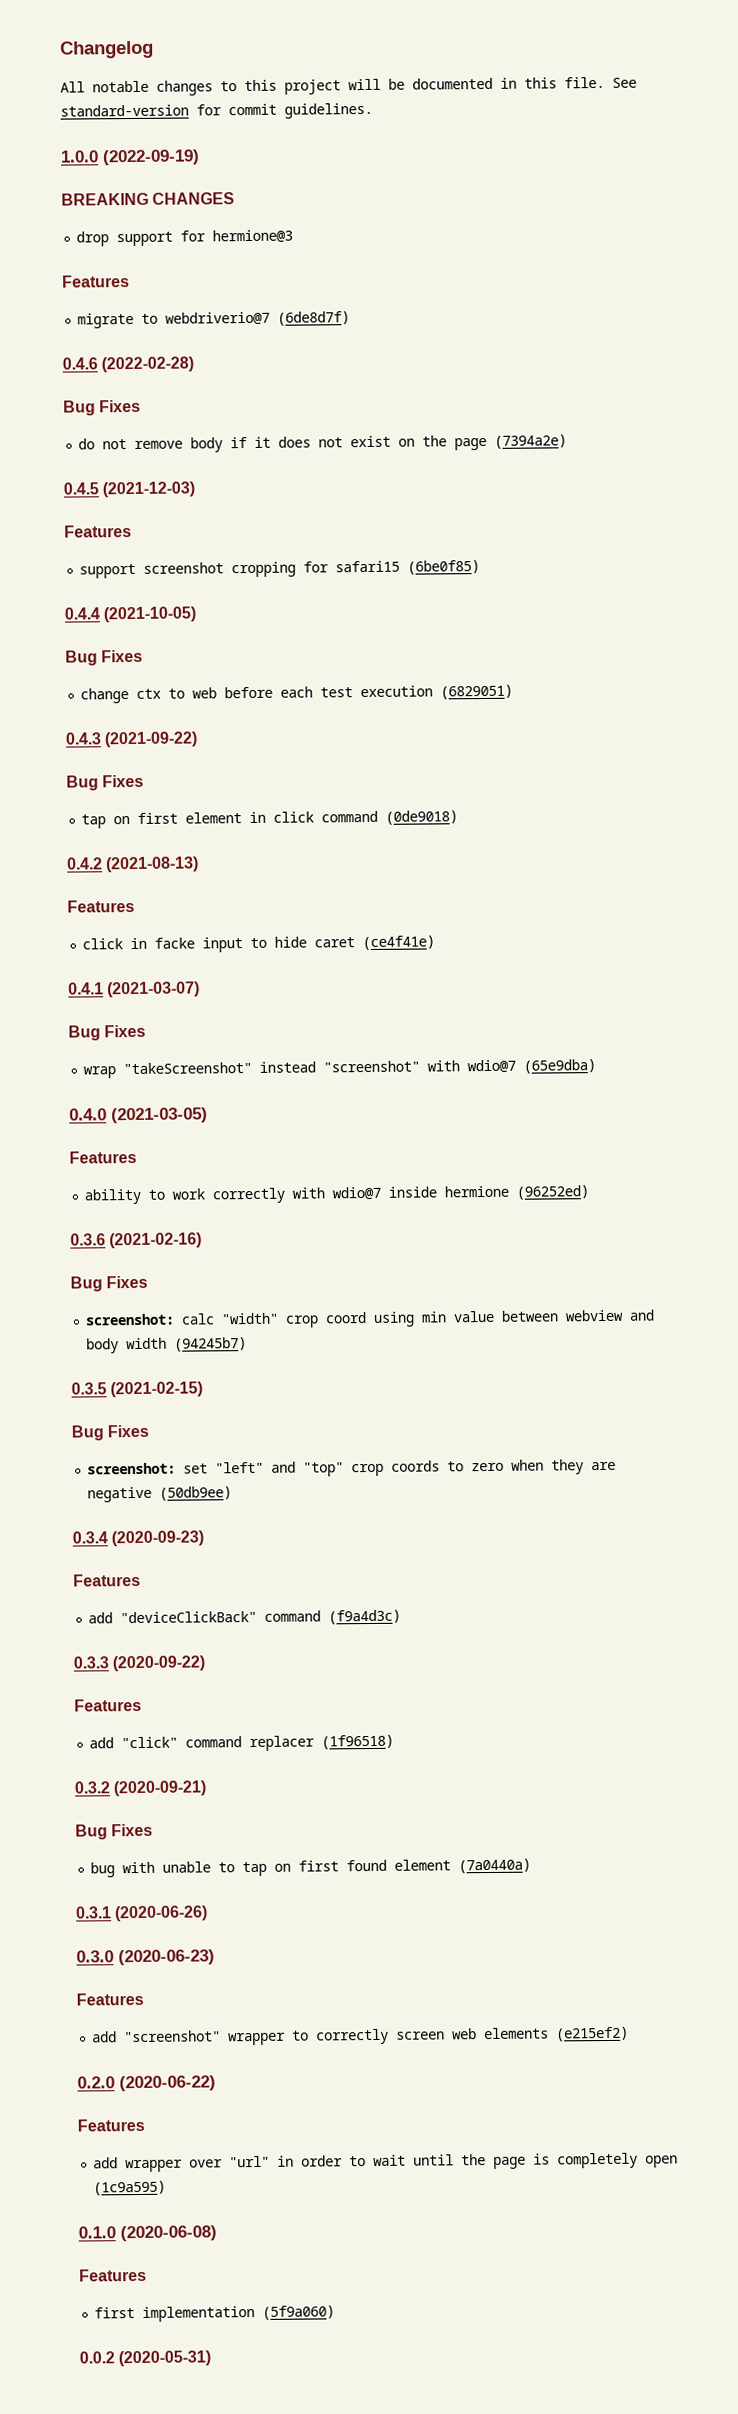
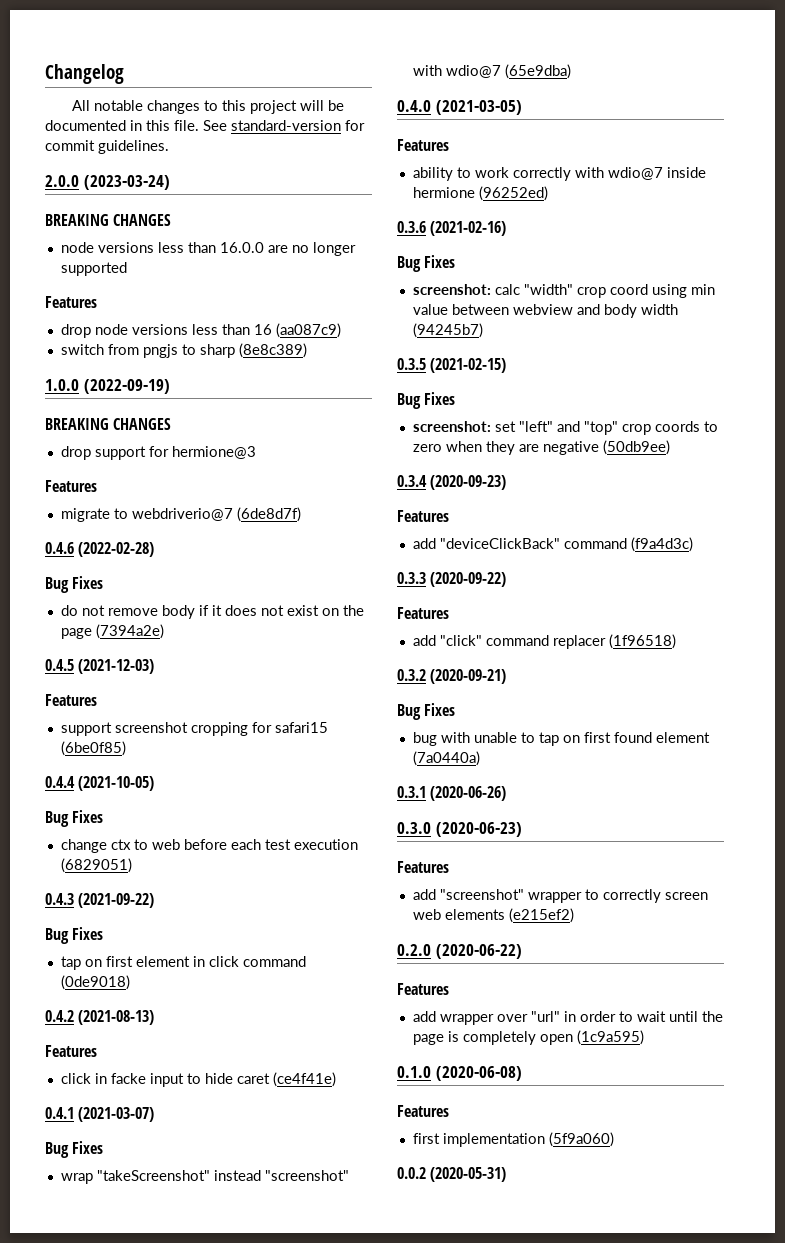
+ 2.0.0 (2023-03-24)
+ BREAKING CHANGES
+ node versions less than 16.0.0 are no longer supported
+ Features
+ drop node versions less than 16 (aa087c9)
+ switch from pngjs to sharp (8e8c389)

